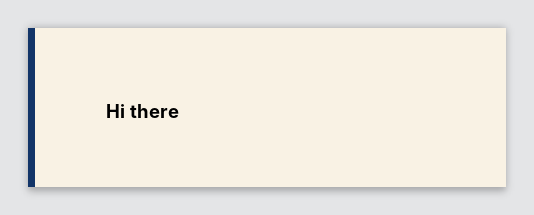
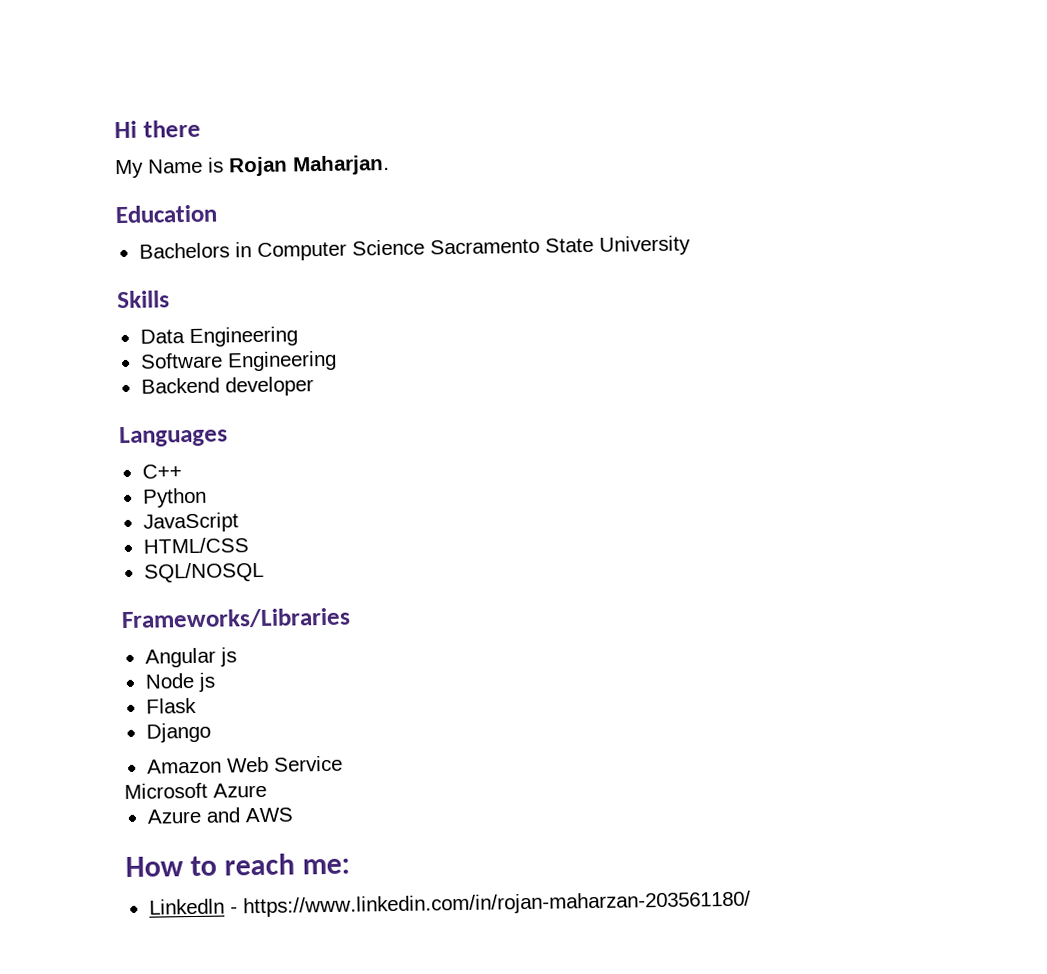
+ My Name is Rojan Maharjan.
+ Education
+ Bachelors in Computer Science Sacramento State University
+ Skills
+ Data Engineering
+ Software Engineering
+ Backend developer
+ Languages
+ C++
+ Python
+ JavaScript
+ HTML/CSS
+ SQL/NOSQL
+ Frameworks/Libraries
+ Angular js
+ Node js
+ Flask
+ Django
+ Amazon Web Service
+ Microsoft Azure
+ Azure and AWS
+ How to reach me:
+ Linkedln - https://www.linkedin.com/in/rojan-maharzan-203561180/

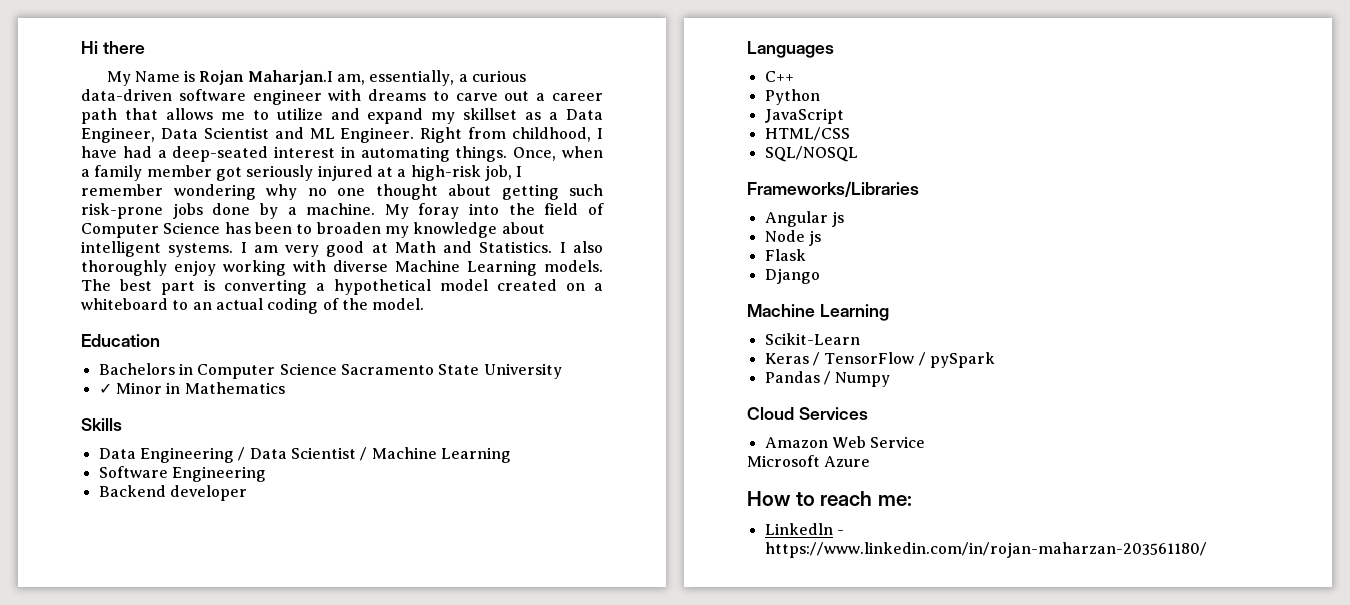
- My Name is Rojan Maharjan.
+ My Name is Rojan Maharjan.I am, essentially, a curious data-driven software engineer with dreams to carve out a career path that allows me to utilize and expand my skillset as a Data Engineer, Data Scientist and ML Engineer. Right from childhood, I have had a deep-seated interest in automating things. Once, when a family member got seriously injured at a high-risk job, I remember wondering why no one thought about getting such risk-prone jobs done by a machine. My foray into the field of Computer Science has been to broaden my knowledge about intelligent systems. I am very good at Math and Statistics. I also thoroughly enjoy working with diverse Machine Learning models. The best part is converting a hypothetical model created on a whiteboard to an actual coding of the model.
+ ✓ Minor in Mathematics
- Data Engineering
+ Data Engineering / Data Scientist / Machine Learning
  Django
+ Machine Learning
+ Scikit-Learn
+ Keras / TensorFlow / pySpark
+ Pandas / Numpy
+ Cloud Services
- Azure and AWS

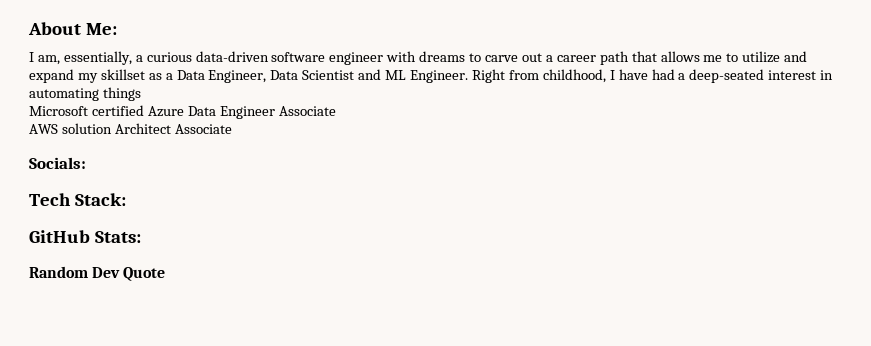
- Hi there
- My Name is Rojan Maharjan.I am, essentially, a curious data-driven software engineer with dreams to carve out a career path that allows me to utilize and expand my skillset as a Data Engineer, Data Scientist and ML Engineer.
+ About Me:
+ I am, essentially, a curious data-driven software engineer with dreams to carve out a career path that allows me to utilize and expand my skillset as a Data Engineer, Data Scientist and ML Engineer.
- Right from childhood, I have had a deep-seated interest in automating things. Once, when a family member got seriously injured at a high-risk job, I remember wondering why no one thought about getting such risk-prone jobs done by a machine. My foray into the field of Computer Science has been to broaden my knowledge about intelligent systems. I am very good at Math and Statistics. I also thoroughly enjoy working with diverse Machine Learning models. The best part is converting a hypothetical model created on a whiteboard to an actual coding of the model.
- Education
- Bachelors in Computer Science Sacramento State University
- ✓ Minor in Mathematics
- Skills
- Data Engineering / Data Scientist / Machine Learning
- Software Engineering
- Backend developer
- Languages
- C++
- Python
- JavaScript
- HTML/CSS
- SQL/NOSQL
- Frameworks/Libraries
- Angular js
- Node js
- Flask
- Django
- Machine Learning
- Scikit-Learn
- Keras / TensorFlow / pySpark
- Pandas / Numpy
- Cloud Services
- Amazon Web Service
+ Right from childhood, I have had a deep-seated interest in automating things
- Microsoft Azure
- How to reach me:
- Linkedln - https://www.linkedin.com/in/rojan-maharzan-203561180/
+ Microsoft certified Azure Data Engineer Associate
+ AWS solution Architect Associate
+ Socials:
+ Tech Stack:
+ GitHub Stats:
+ Random Dev Quote

